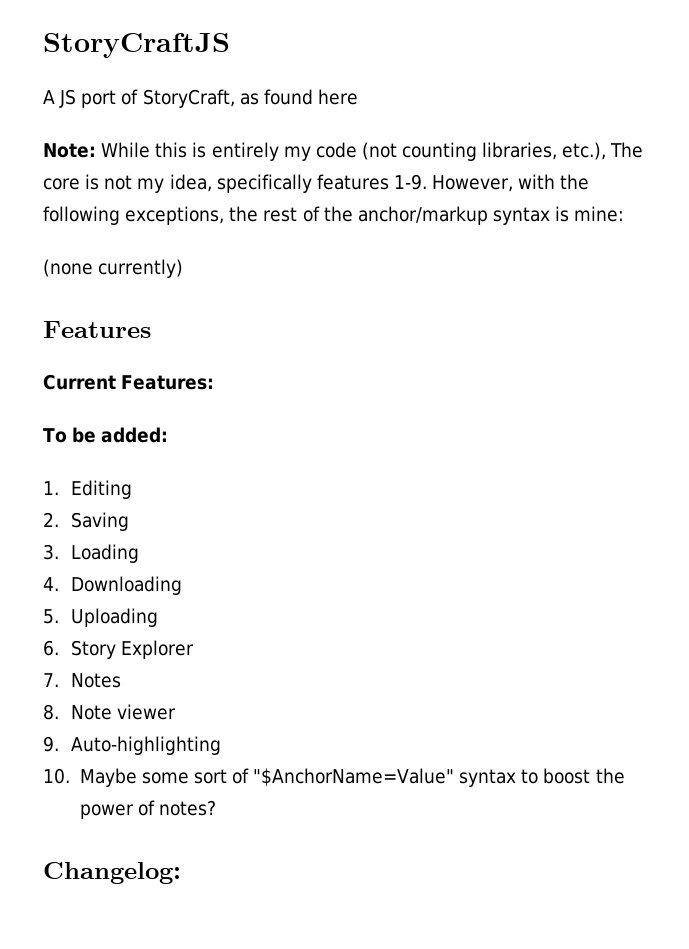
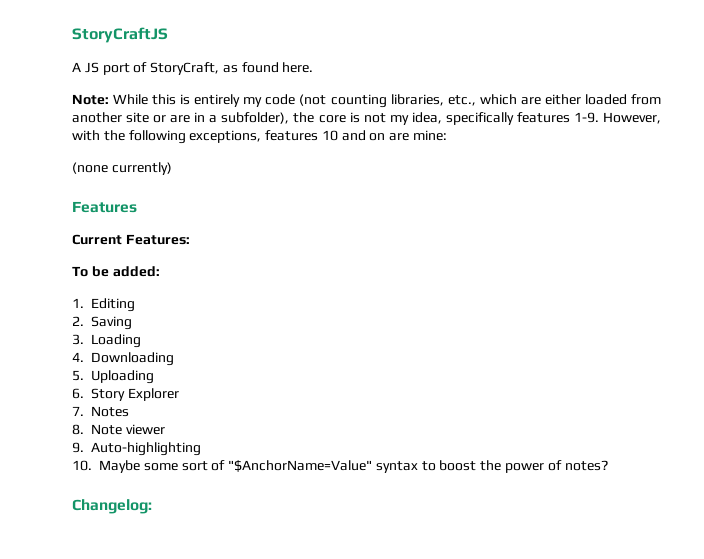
- A JS port of StoryCraft, as found here
+ A JS port of StoryCraft, as found here.
- Note: While this is entirely my code (not counting libraries, etc.), The core is not my idea, specifically features 1-9.
+ Note: While this is entirely my code (not counting libraries, etc., which are either loaded from another site or are in a subfolder), the core is not my idea, specifically features 1-9.
- However, with the following exceptions, the rest of the anchor/markup syntax is mine:
+ However, with the following exceptions, features 10 and on are mine:

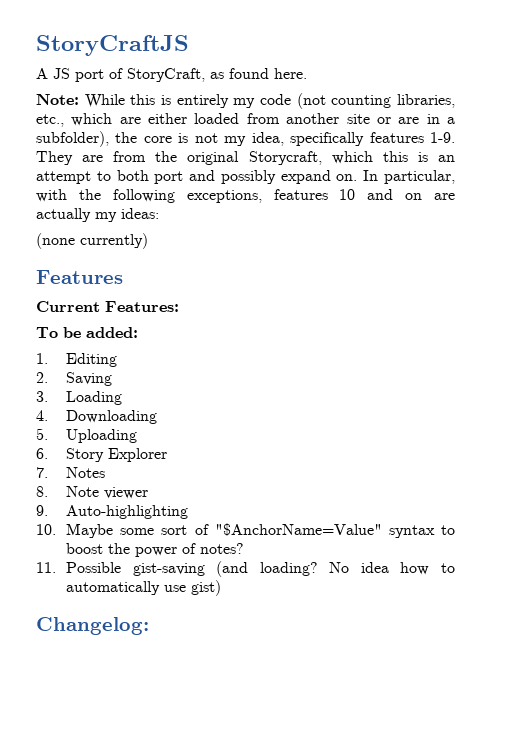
- However, with the following exceptions, features 10 and on are mine:
+ They are from the original Storycraft, which this is an attempt to both port and possibly expand on. In particular, with the following exceptions, features 10 and on are actually my ideas:
+ 11. Possible gist-saving (and loading? No idea how to automatically use gist)

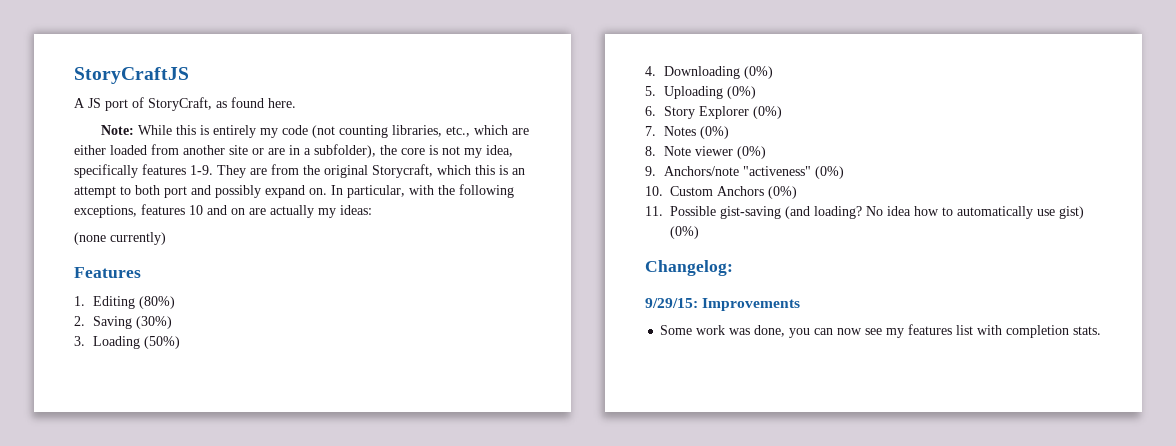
- Current Features:
- To be added:
- 1. Editing
+ 1. Editing (80%)
- 2. Saving
+ 2. Saving (30%)
- 3. Loading
+ 3. Loading (50%)
- 4. Downloading
+ 4. Downloading (0%)
- 5. Uploading
+ 5. Uploading (0%)
- 6. Story Explorer
+ 6. Story Explorer (0%)
- 7. Notes
+ 7. Notes (0%)
- 8. Note viewer
+ 8. Note viewer (0%)
- 9. Auto-highlighting
- 10. Maybe some sort of "$AnchorName=Value" syntax to boost the power of notes?
+ 9. Anchors/note "activeness" (0%)
+ 10. Custom Anchors (0%)
- No idea how to automatically use gist)
+ No idea how to automatically use gist) (0%)
+ 9/29/15: Improvements
+ Some work was done, you can now see my features list with completion stats.

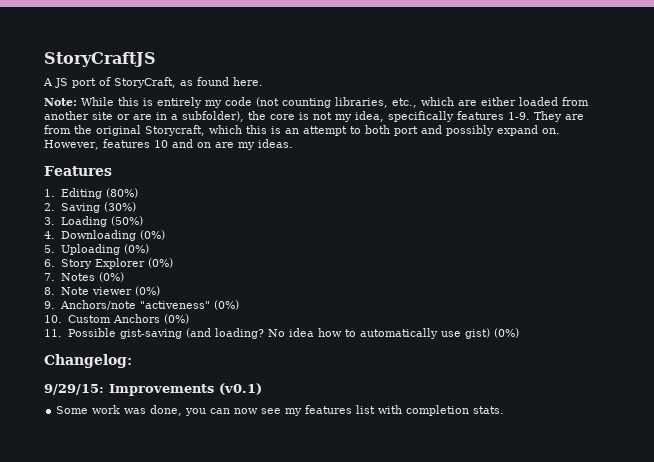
- In particular, with the following exceptions, features 10 and on are actually my ideas:
- (none currently)
+ However, features 10 and on are my ideas.
- 9/29/15: Improvements
+ 9/29/15: Improvements (v0.1)

